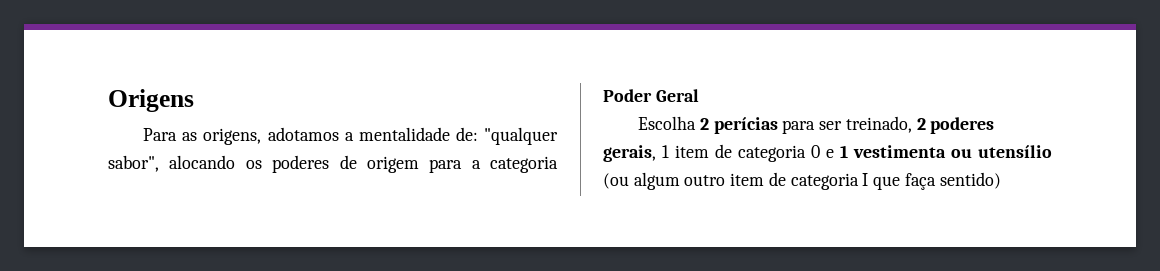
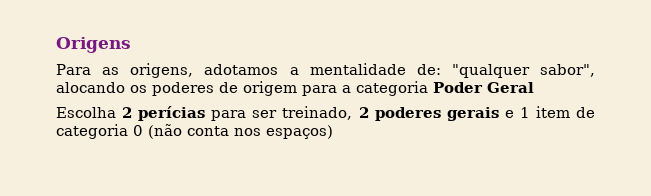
- Escolha 2 perícias para ser treinado, 2 poderes gerais, 1 item de categoria 0 e 1 vestimenta ou utensílio (ou algum outro item de categoria I que faça sentido)
+ Escolha 2 perícias para ser treinado, 2 poderes gerais e 1 item de categoria 0 (não conta nos espaços)

